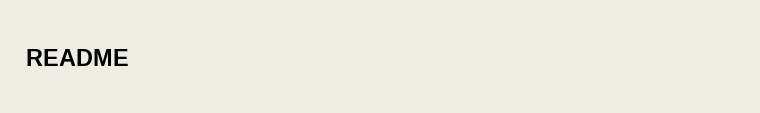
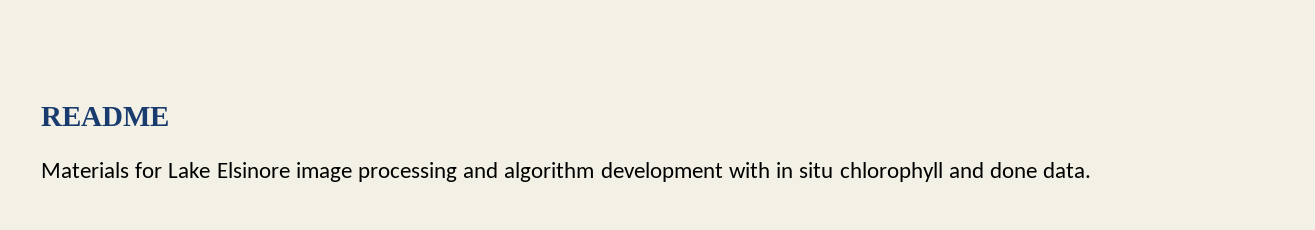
+ Materials for Lake Elsinore image processing and algorithm development with in situ chlorophyll and done data.

